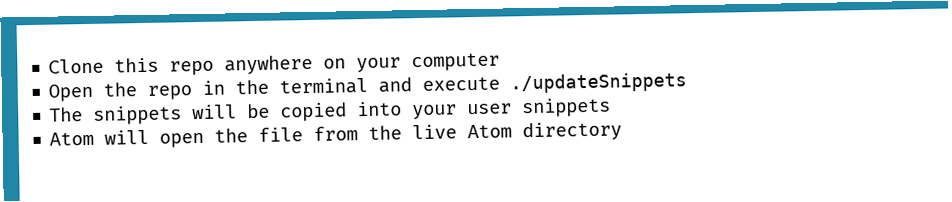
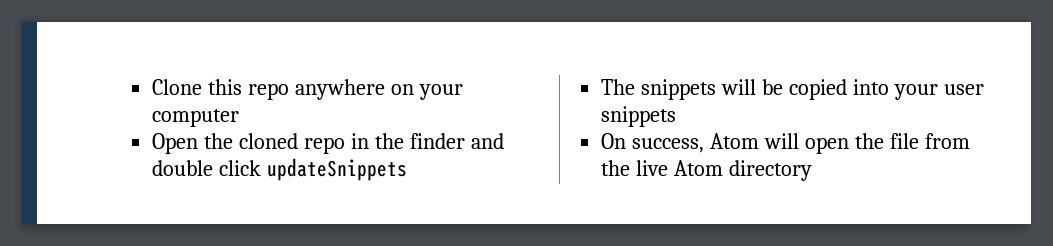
- Open the repo in the terminal and execute ./updateSnippets
+ Open the cloned repo in the finder and double click updateSnippets
- Atom will open the file from the live Atom directory
+ On success, Atom will open the file from the live Atom directory

